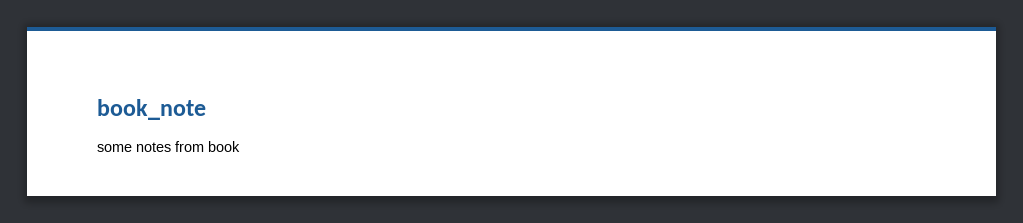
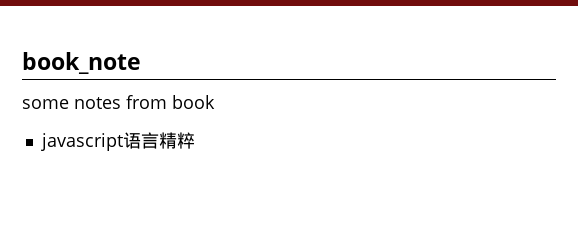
+ javascript语言精粹

